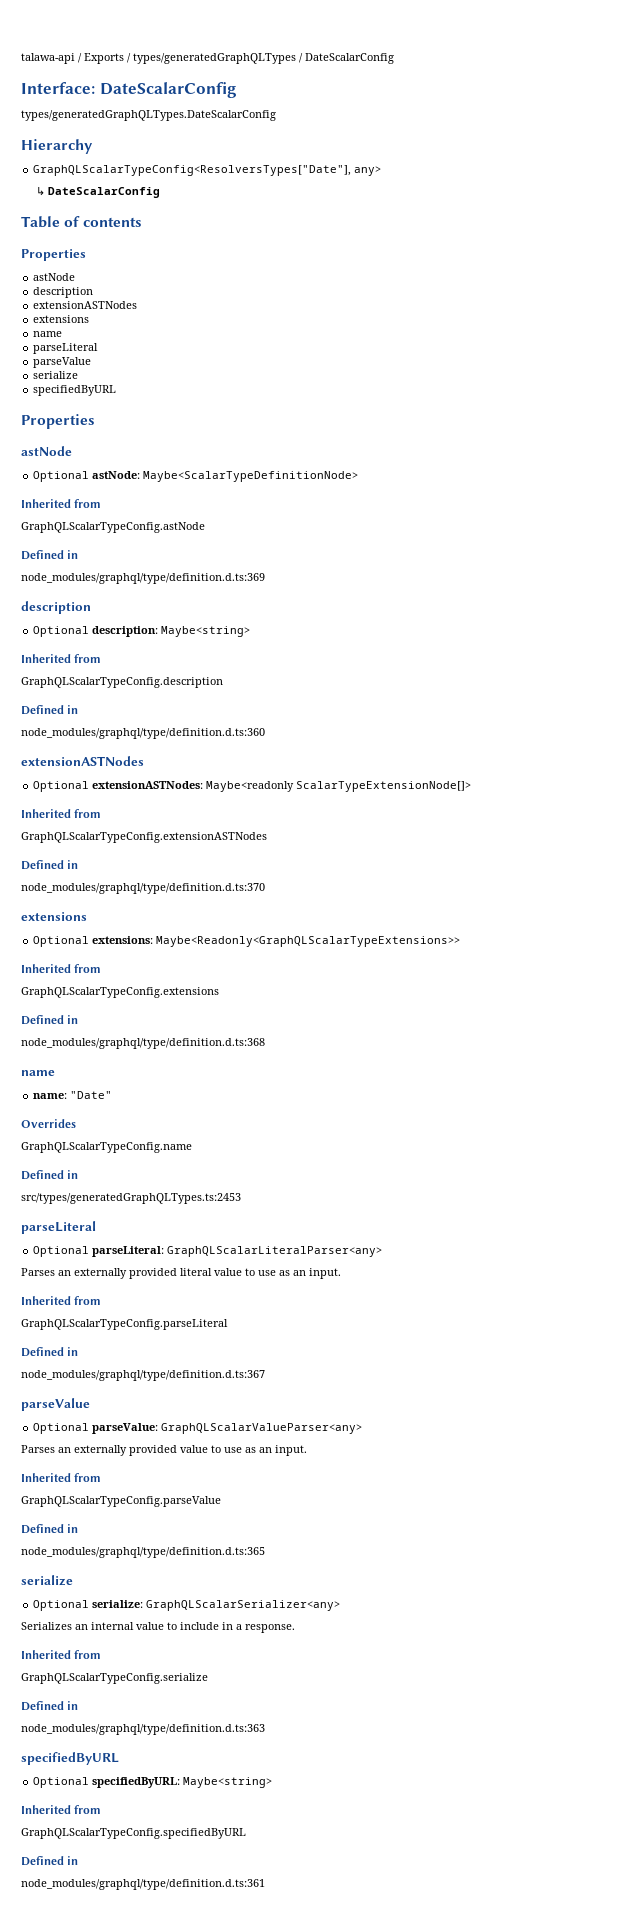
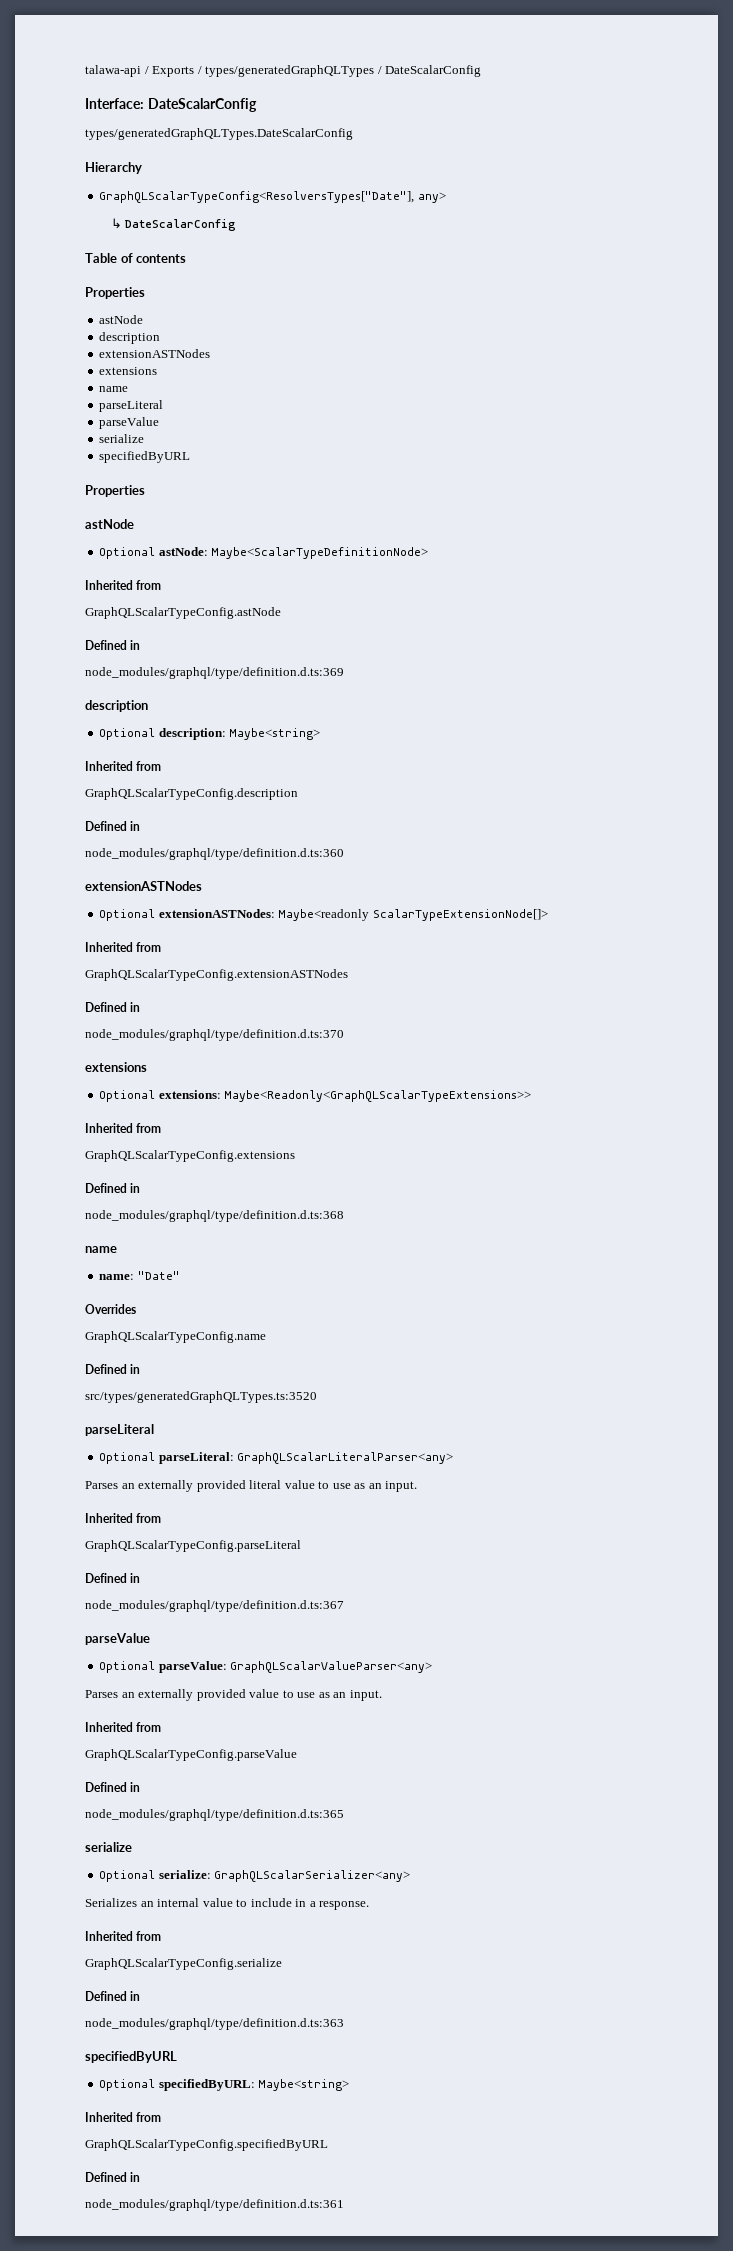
- src/types/generatedGraphQLTypes.ts:2453
+ src/types/generatedGraphQLTypes.ts:3520

